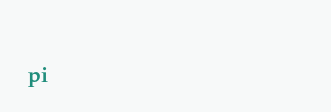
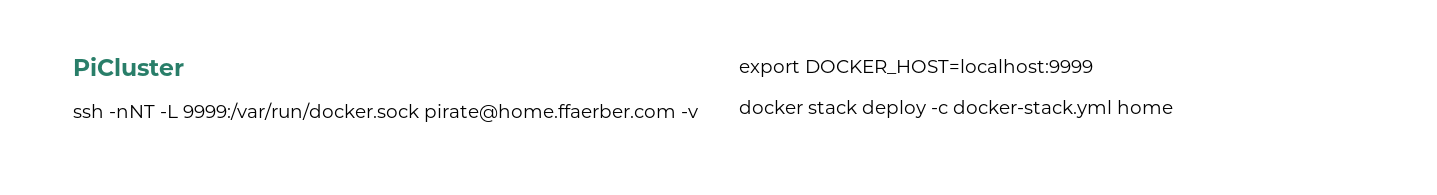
- pi
+ PiCluster
+ ssh -nNT -L 9999:/var/run/docker.sock pirate@home.ffaerber.com -v export DOCKER_HOST=localhost:9999
+ docker stack deploy -c docker-stack.yml home

